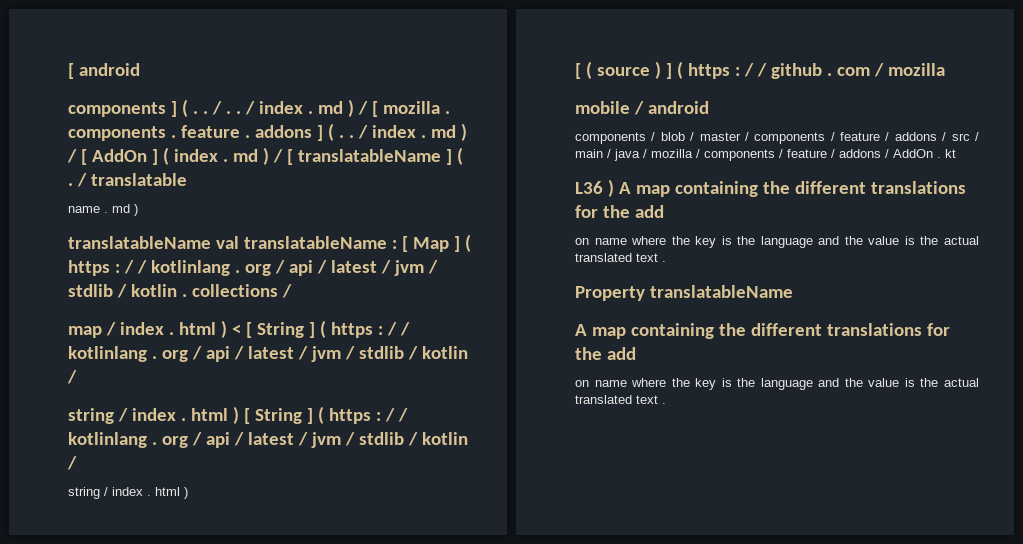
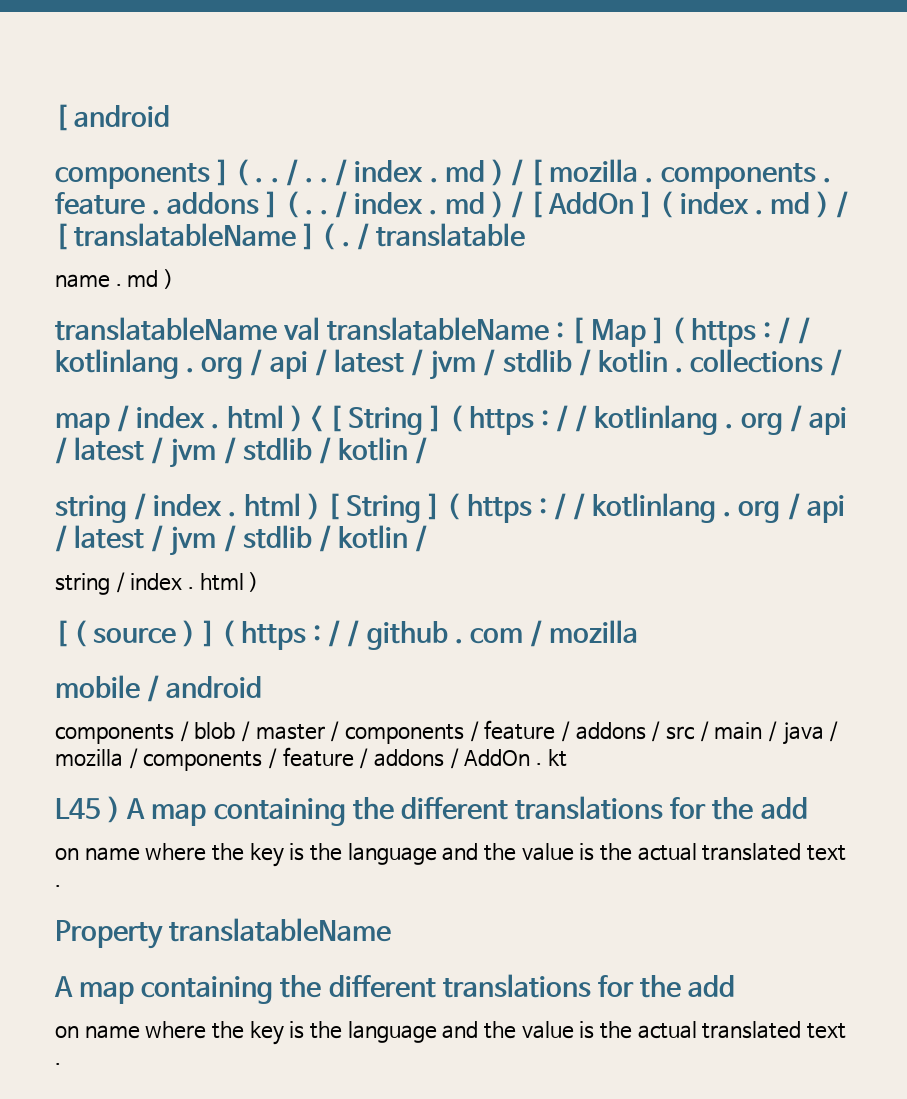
- L36 ) A map containing the different translations for the add
+ L45 ) A map containing the different translations for the add

